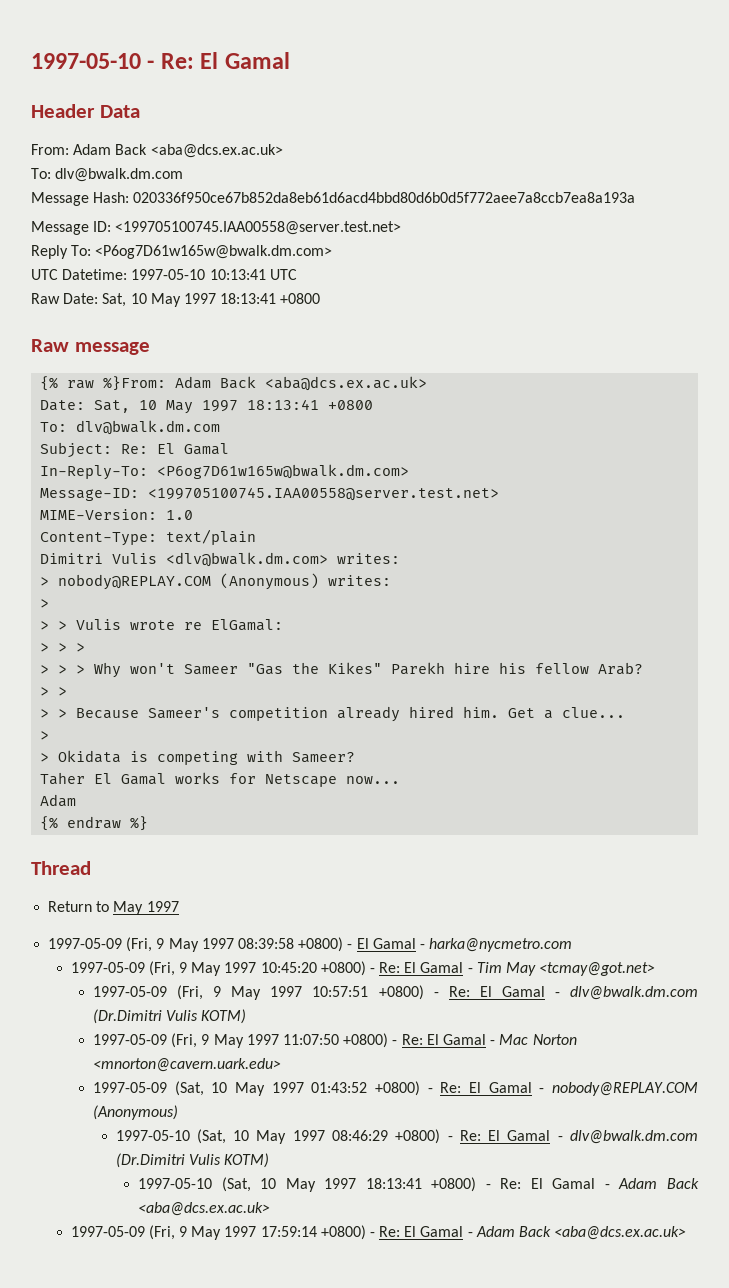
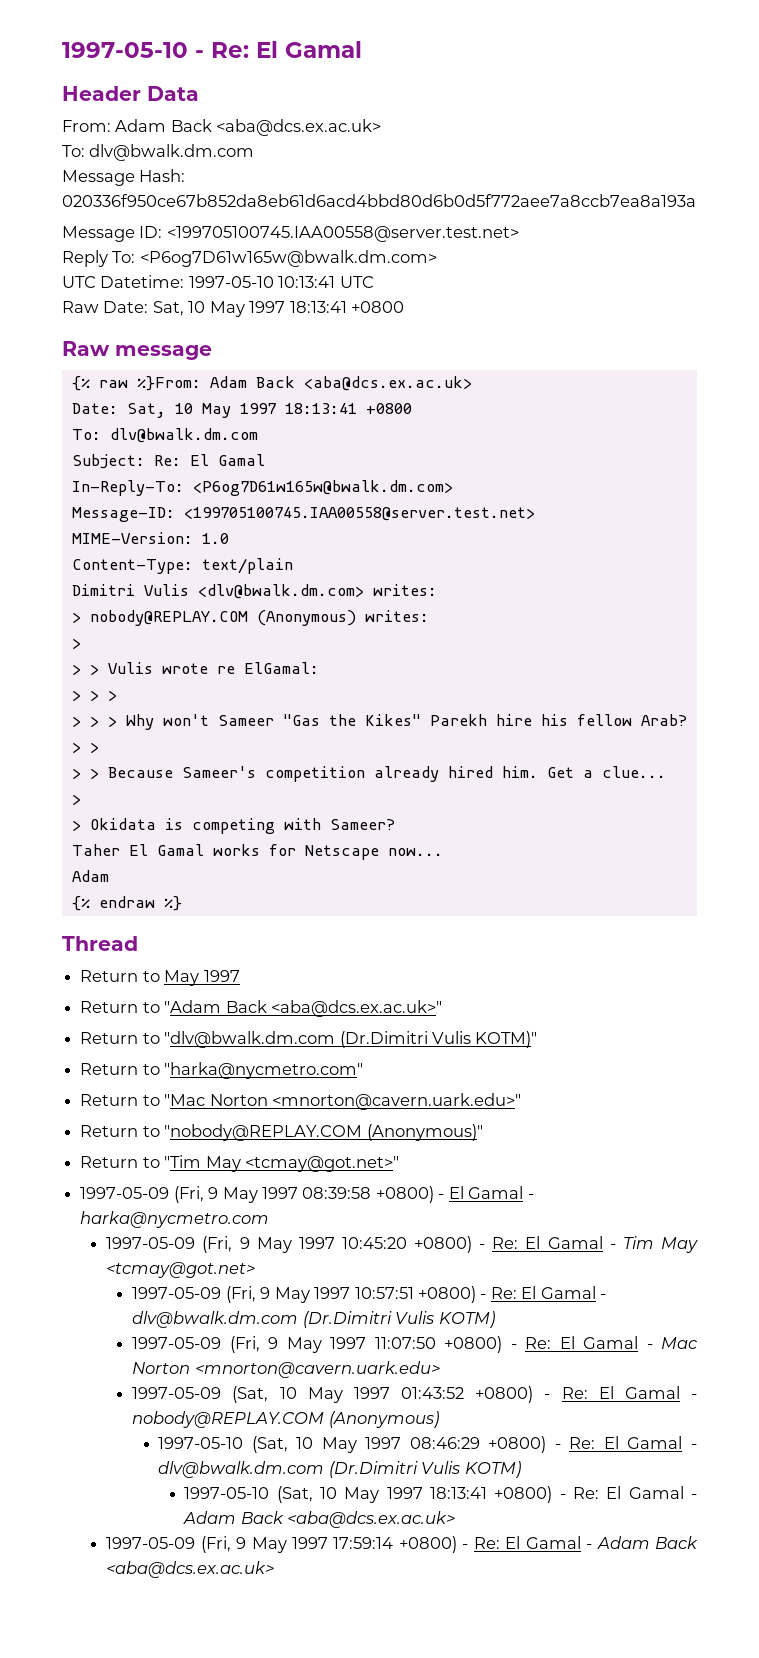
+ Return to "Adam Back <aba@dcs.ex.ac.uk>"
+ Return to "dlv@bwalk.dm.com (Dr.Dimitri Vulis KOTM)"
+ Return to "harka@nycmetro.com"
+ Return to "Mac Norton <mnorton@cavern.uark.edu>"
+ Return to "nobody@REPLAY.COM (Anonymous)"
+ Return to "Tim May <tcmay@got.net>"

